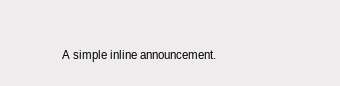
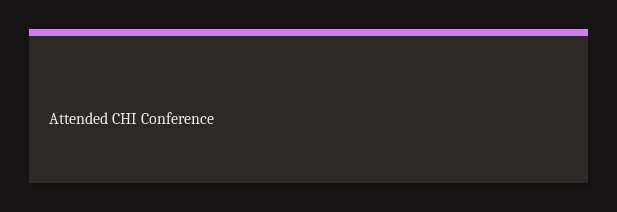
- A simple inline announcement.
+ Attended CHI Conference

